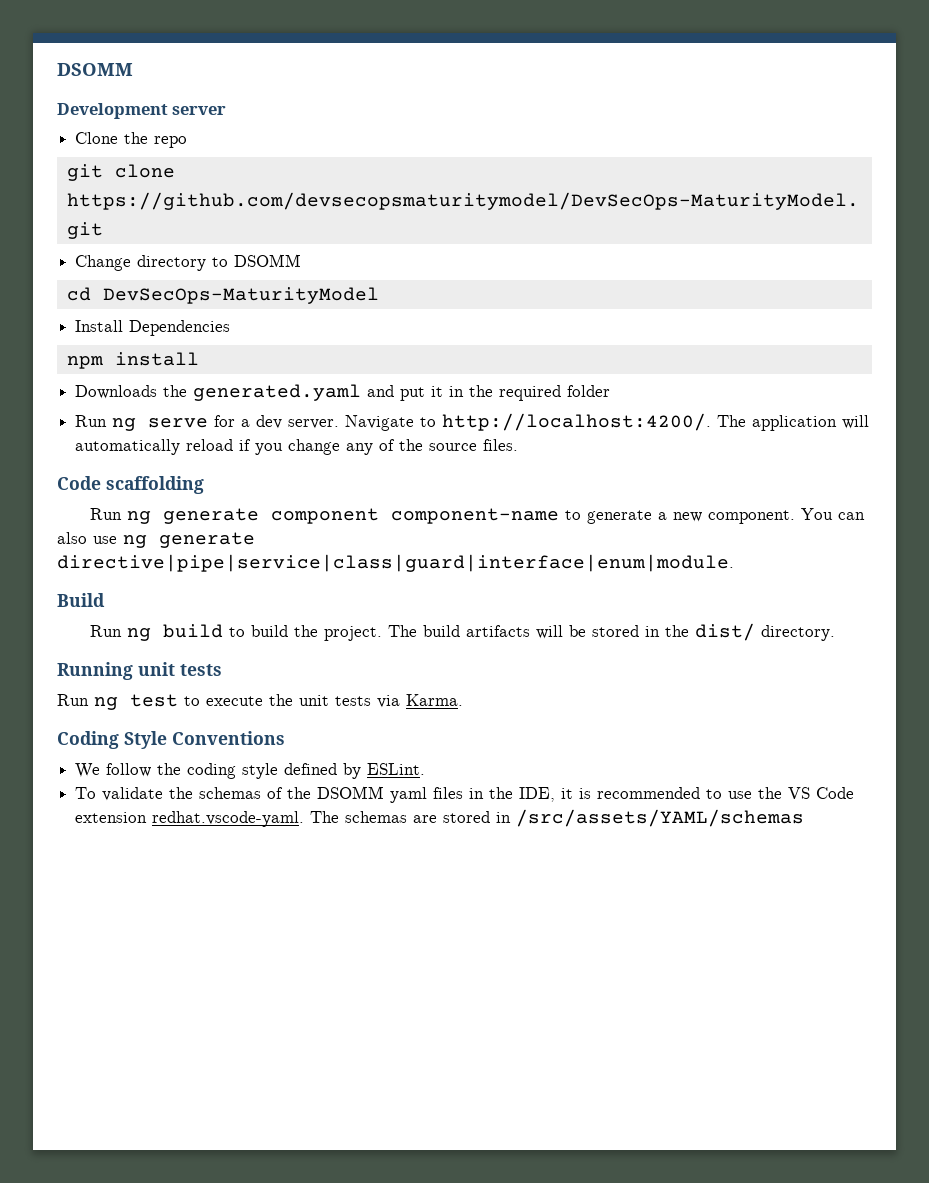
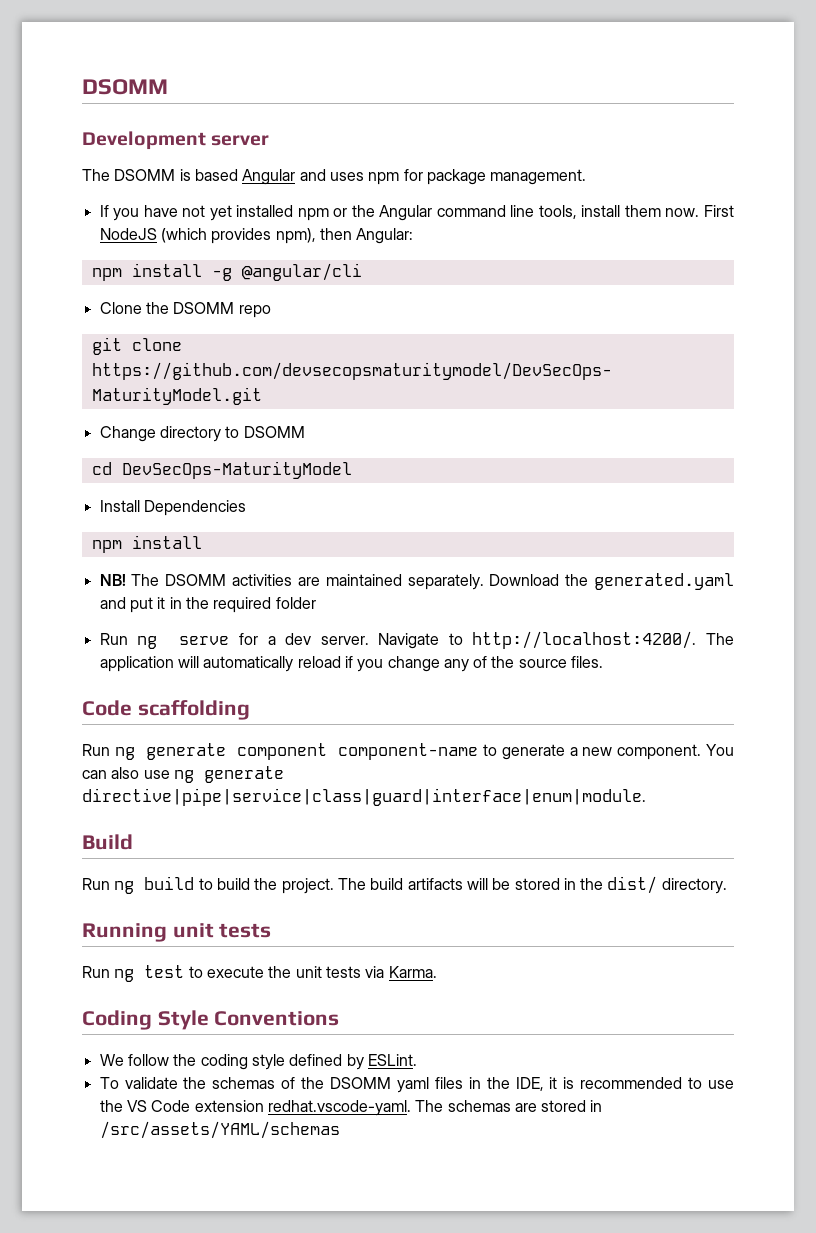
+ The DSOMM is based Angular and uses npm for package management.
+ If you have not yet installed npm or the Angular command line tools, install them now. First NodeJS (which provides npm), then Angular:
+ npm install -g @angular/cli
- Clone the repo
+ Clone the DSOMM repo
- Downloads the generated.yaml and put it in the required folder
+ NB! The DSOMM activities are maintained separately. Download the generated.yaml and put it in the required folder

